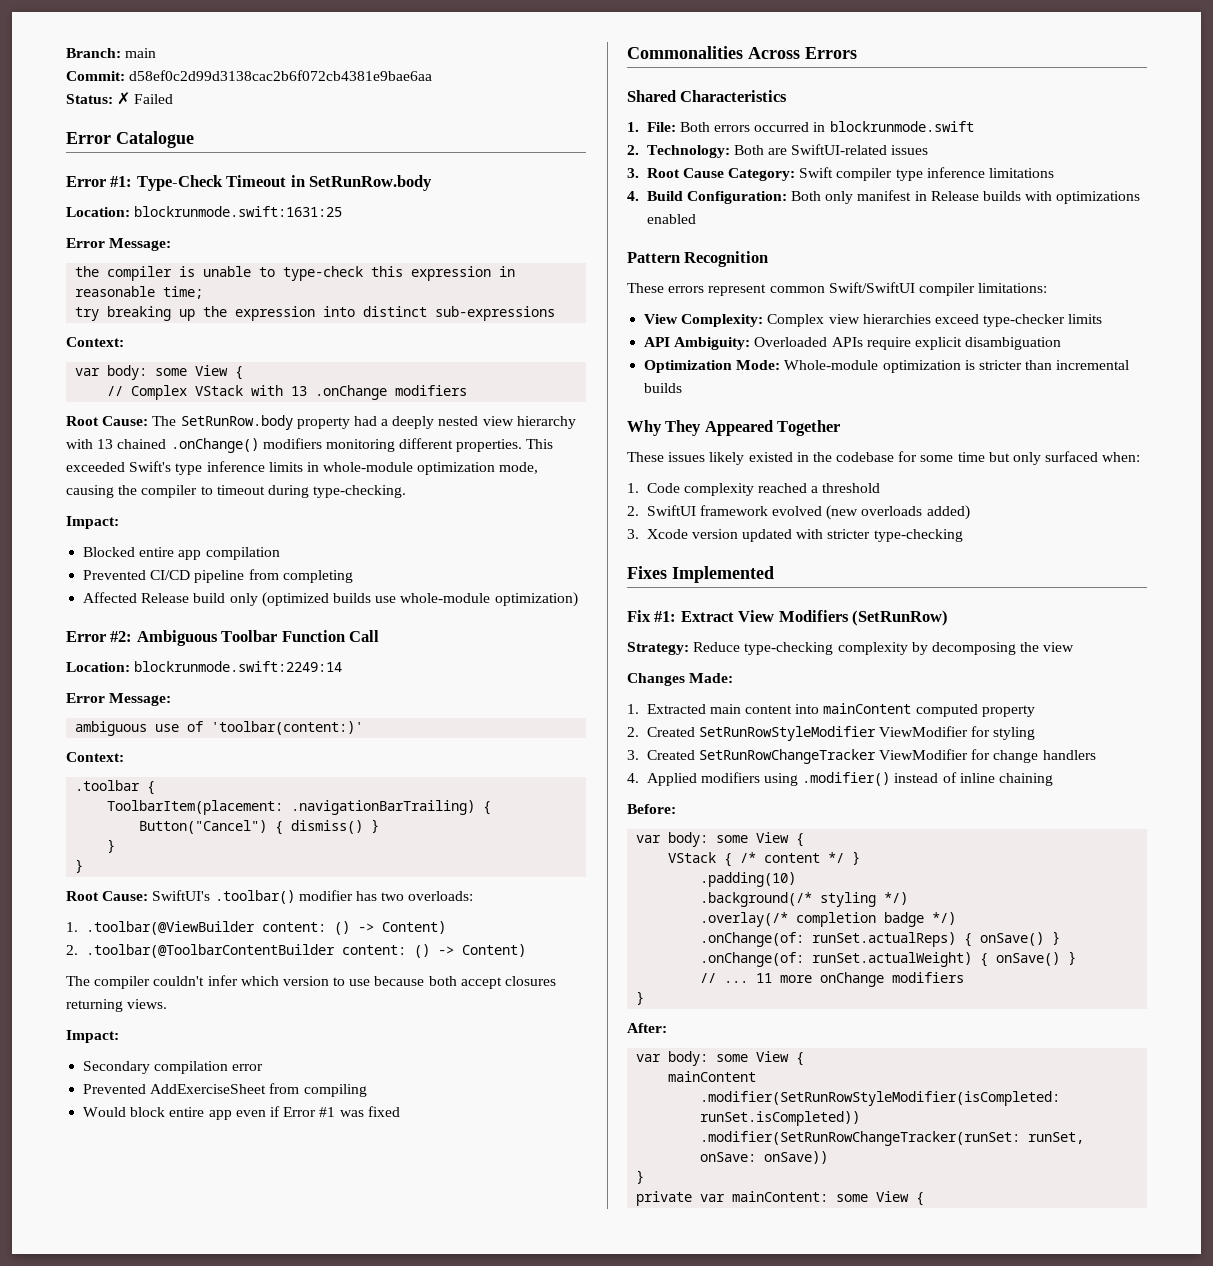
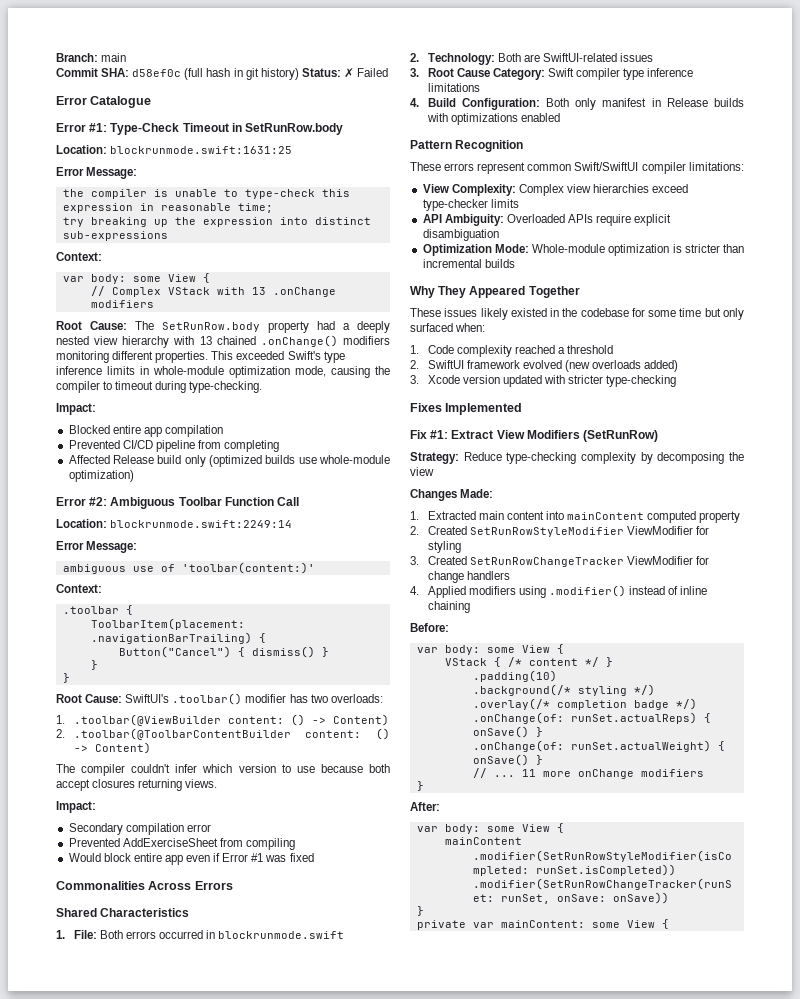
- Commit: d58ef0c2d99d3138cac2b6f072cb4381e9bae6aa
- Status: ✗ Failed
+ Commit SHA: d58ef0c (full hash in git history) Status: ✗ Failed

